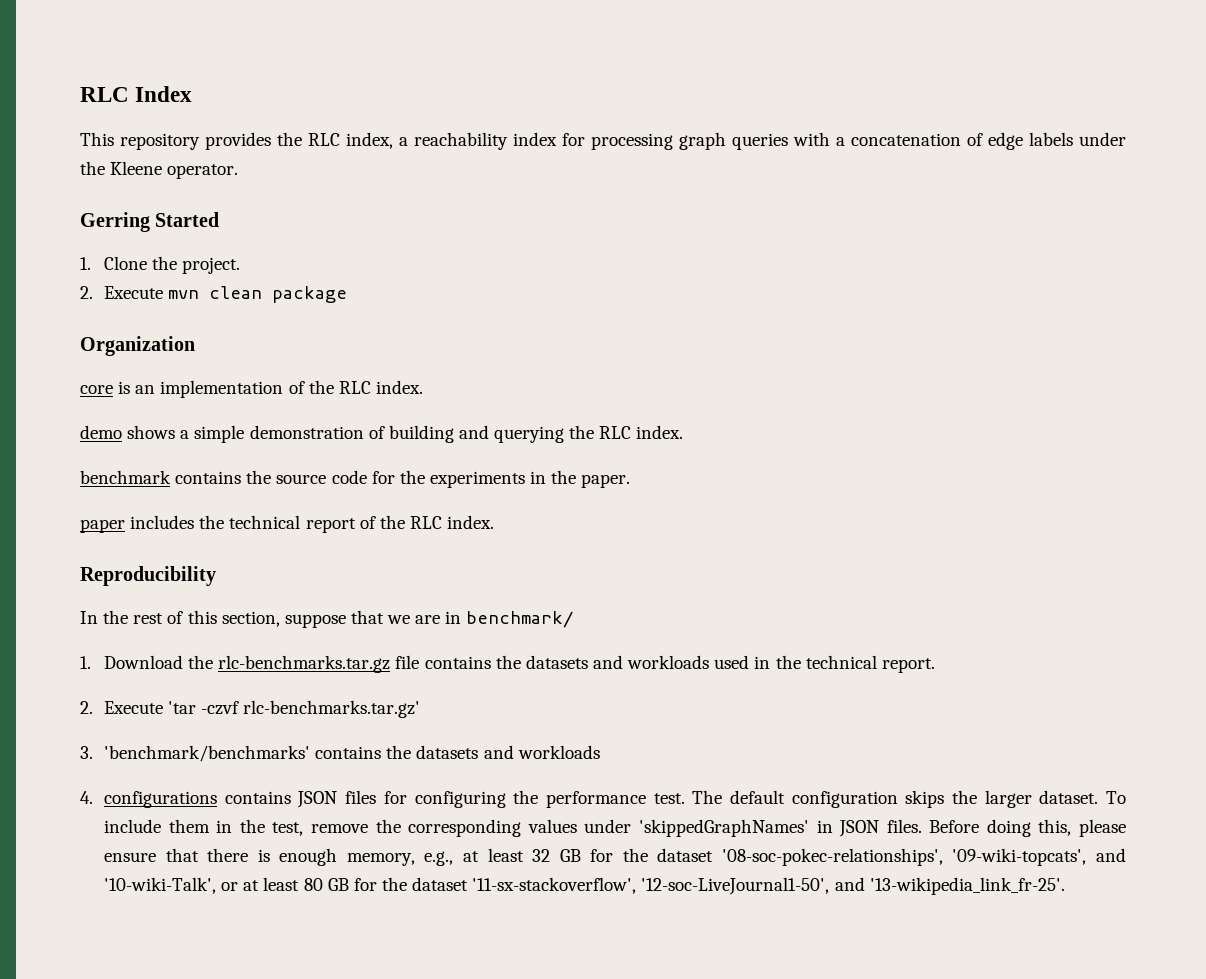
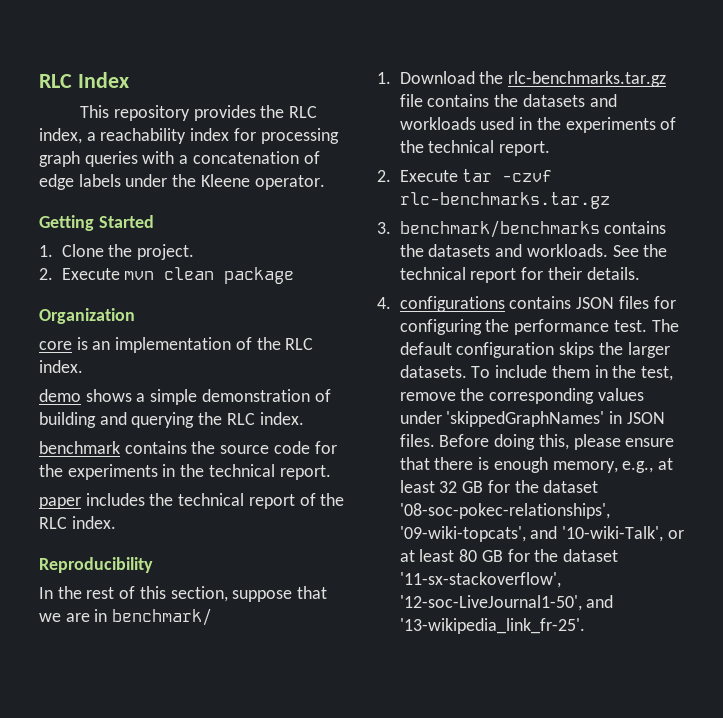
- Gerring Started
+ Getting Started
- benchmark contains the source code for the experiments in the paper.
+ benchmark contains the source code for the experiments in the technical report.
- 1. Download the rlc-benchmarks.tar.gz file contains the datasets and workloads used in the technical report.
+ 1. Download the rlc-benchmarks.tar.gz file contains the datasets and workloads used in the experiments of the technical report.
- 2. Execute 'tar -czvf rlc-benchmarks.tar.gz'
+ 2. Execute tar -czvf rlc-benchmarks.tar.gz
- 3. 'benchmark/benchmarks' contains the datasets and workloads
+ 3. benchmark/benchmarks contains the datasets and workloads. See the technical report for their details.
- The default configuration skips the larger dataset.
+ The default configuration skips the larger datasets.

